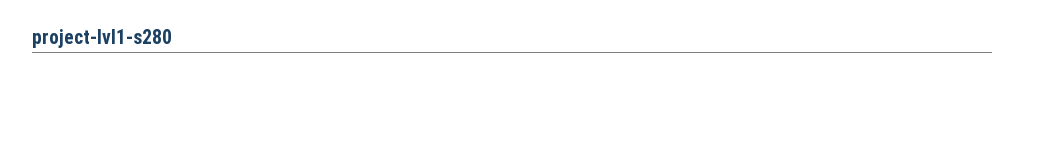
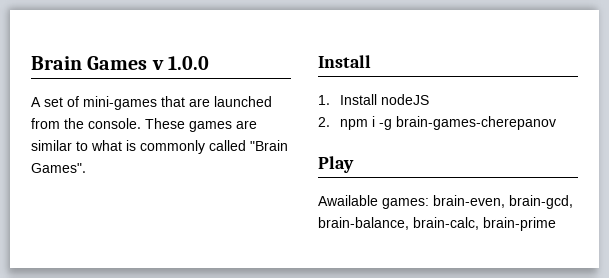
- project-lvl1-s280
+ Brain Games v 1.0.0
+ A set of mini-games that are launched from the console. These games are similar to what is commonly called "Brain Games".
+ Install
+ 1. Install nodeJS
+ 2. npm i -g brain-games-cherepanov
+ Play
+ Awailable games: brain-even, brain-gcd, brain-balance, brain-calc, brain-prime

